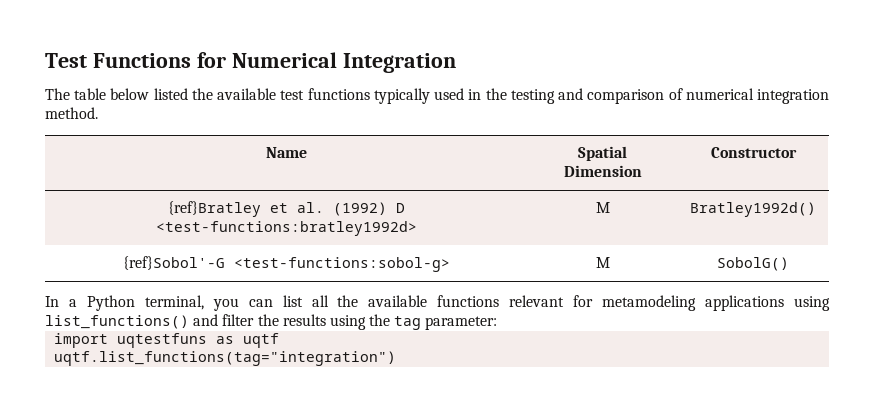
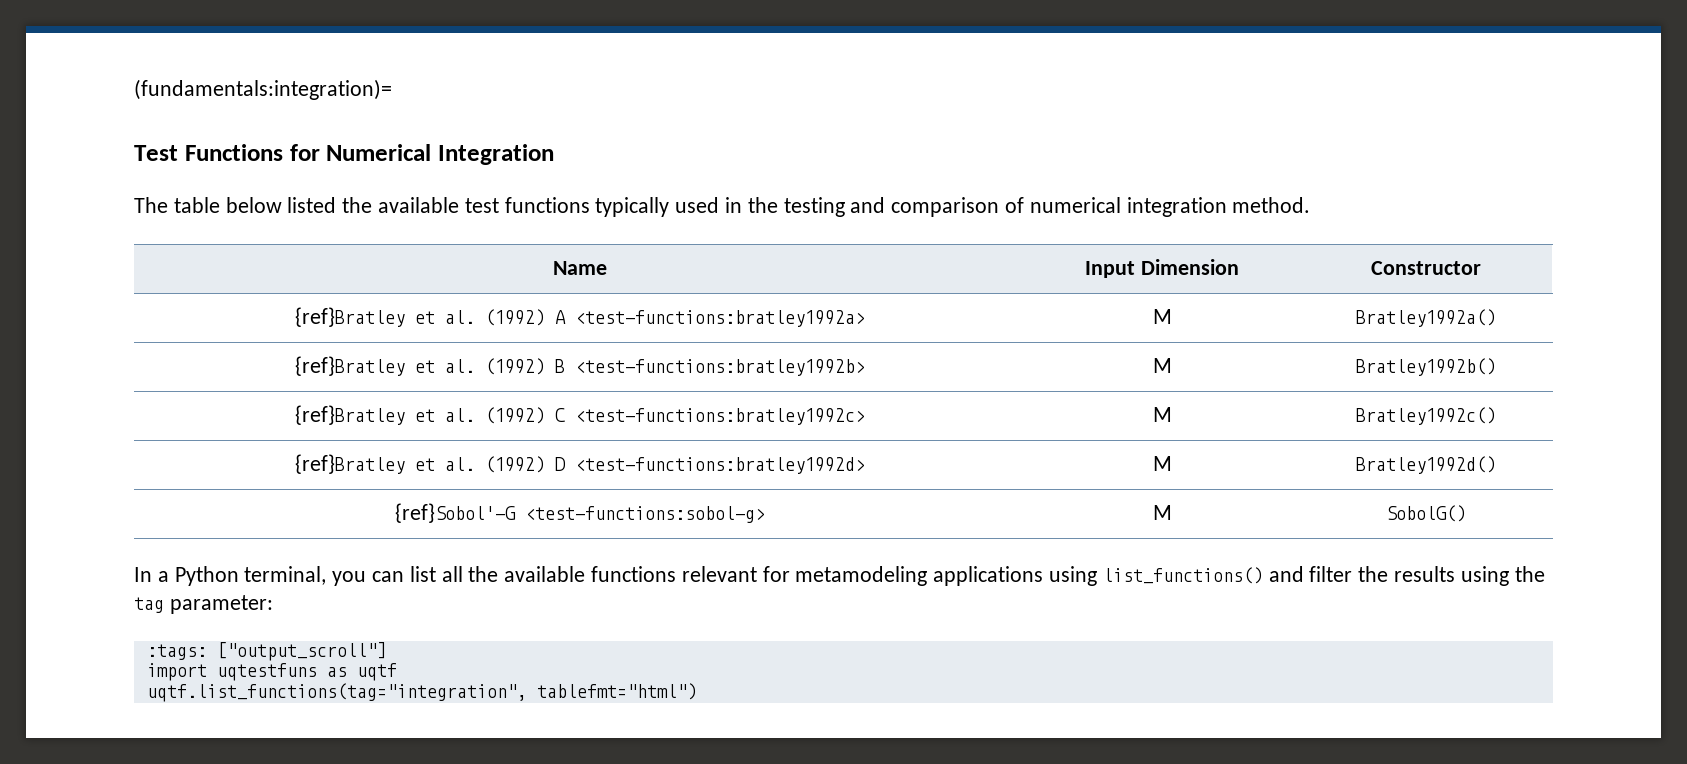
+ (fundamentals:integration)=
- Name | Spatial Dimension | Constructor
+ Name | Input Dimension | Constructor
+ {ref}Bratley et al. (1992) A <test-functions:bratley1992a> | M | Bratley1992a()
+ {ref}Bratley et al. (1992) B <test-functions:bratley1992b> | M | Bratley1992b()
+ {ref}Bratley et al. (1992) C <test-functions:bratley1992c> | M | Bratley1992c()
+ :tags: ["output_scroll"]
- uqtf.list_functions(tag="integration")
+ uqtf.list_functions(tag="integration", tablefmt="html")

